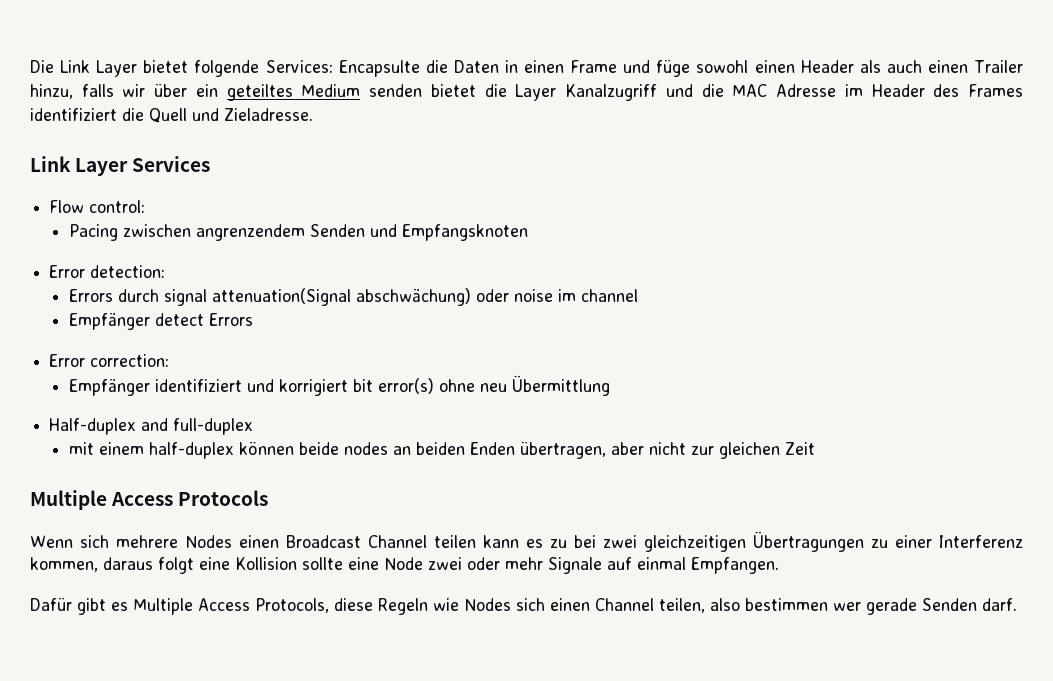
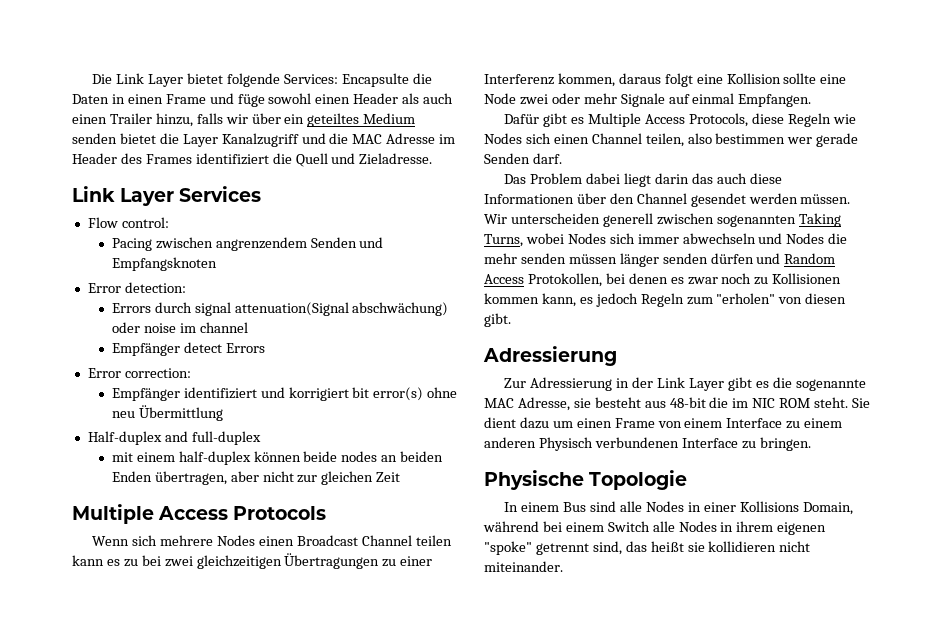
+ Das Problem dabei liegt darin das auch diese Informationen über den Channel gesendet werden müssen. Wir unterscheiden generell zwischen sogenannten Taking Turns, wobei Nodes sich immer abwechseln und Nodes die mehr senden müssen länger senden dürfen und Random Access Protokollen, bei denen es zwar noch zu Kollisionen kommen kann, es jedoch Regeln zum "erholen" von diesen gibt.
+ Adressierung
+ Zur Adressierung in der Link Layer gibt es die sogenannte MAC Adresse, sie besteht aus 48-bit die im NIC ROM steht. Sie dient dazu um einen Frame von einem Interface zu einem anderen Physisch verbundenen Interface zu bringen.
+ Physische Topologie
+ In einem Bus sind alle Nodes in einer Kollisions Domain, während bei einem Switch alle Nodes in ihrem eigenen "spoke" getrennt sind, das heißt sie kollidieren nicht miteinander.

